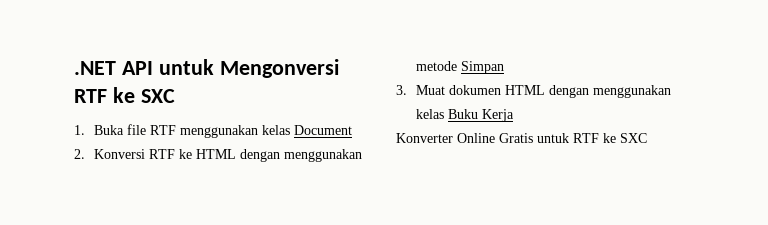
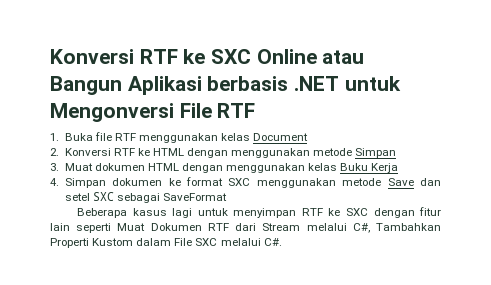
- .NET API untuk Mengonversi RTF ke SXC
+ Konversi RTF ke SXC Online atau Bangun Aplikasi berbasis .NET untuk Mengonversi File RTF
- Konverter Online Gratis untuk RTF ke SXC
+ 4. Simpan dokumen ke format SXC menggunakan metode Save dan setel SXC sebagai SaveFormat
+ Beberapa kasus lagi untuk menyimpan RTF ke SXC dengan fitur lain seperti Muat Dokumen RTF dari Stream melalui C#, Tambahkan Properti Kustom dalam File SXC melalui C#.

